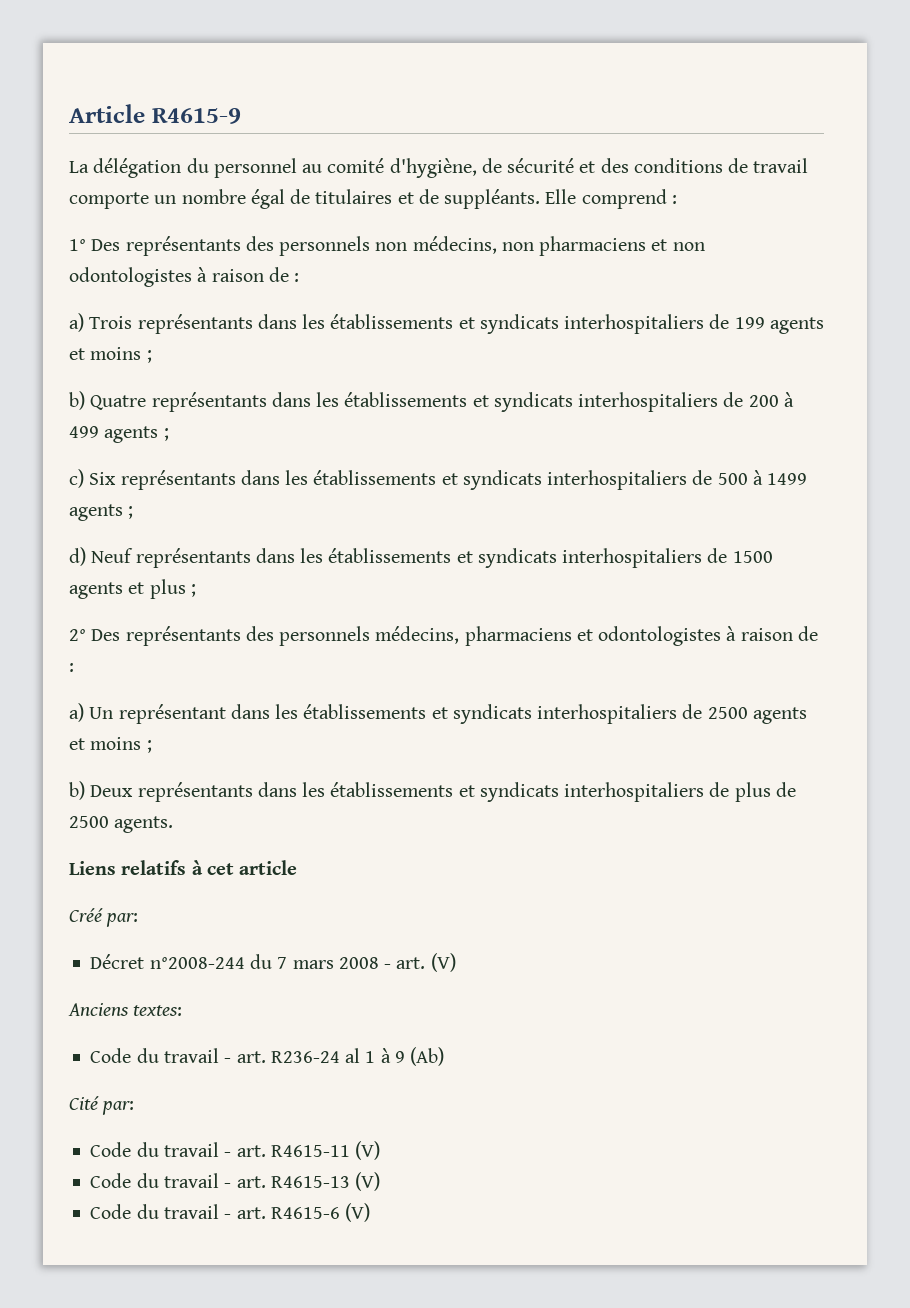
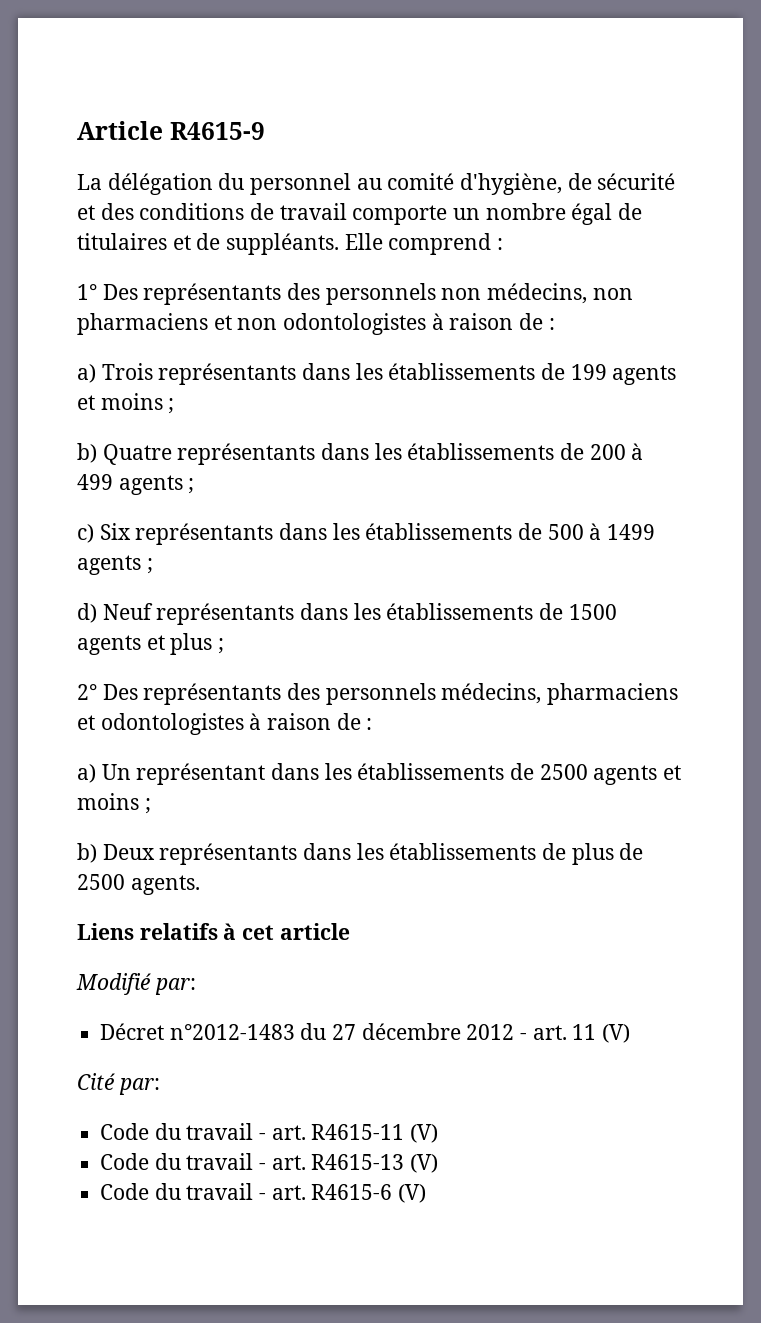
- a) Trois représentants dans les établissements et syndicats interhospitaliers de 199 agents et moins ;
+ a) Trois représentants dans les établissements de 199 agents et moins ;
- b) Quatre représentants dans les établissements et syndicats interhospitaliers de 200 à 499 agents ;
+ b) Quatre représentants dans les établissements de 200 à 499 agents ;
- c) Six représentants dans les établissements et syndicats interhospitaliers de 500 à 1499 agents ;
+ c) Six représentants dans les établissements de 500 à 1499 agents ;
- d) Neuf représentants dans les établissements et syndicats interhospitaliers de 1500 agents et plus ;
+ d) Neuf représentants dans les établissements de 1500 agents et plus ;
- a) Un représentant dans les établissements et syndicats interhospitaliers de 2500 agents et moins ;
+ a) Un représentant dans les établissements de 2500 agents et moins ;
- b) Deux représentants dans les établissements et syndicats interhospitaliers de plus de 2500 agents.
+ b) Deux représentants dans les établissements de plus de 2500 agents.
- Créé par:
+ Modifié par:
- Décret n°2008-244 du 7 mars 2008 - art. (V)
- Anciens textes:
- Code du travail - art. R236-24 al 1 à 9 (Ab)
+ Décret n°2012-1483 du 27 décembre 2012 - art. 11 (V)

